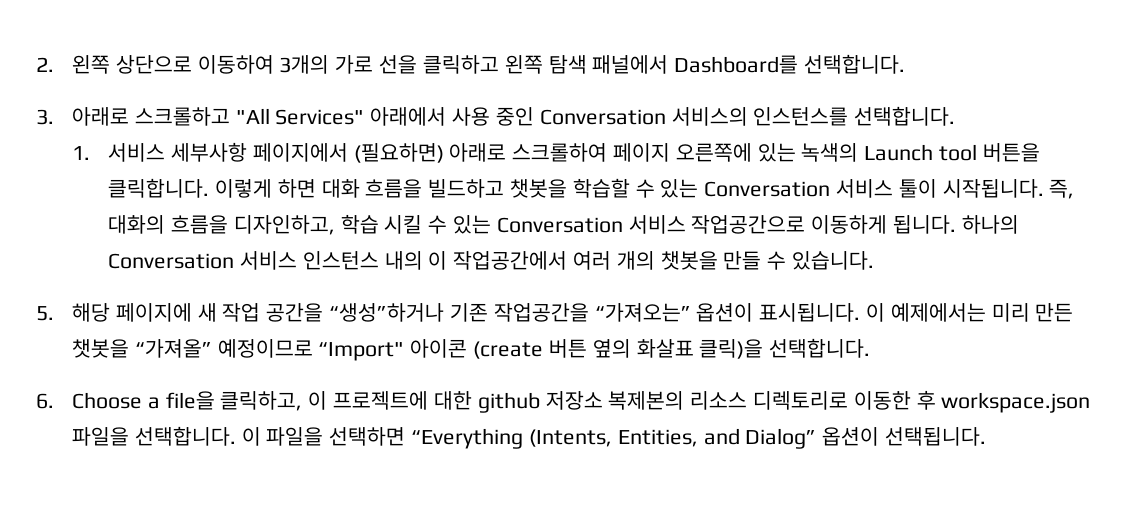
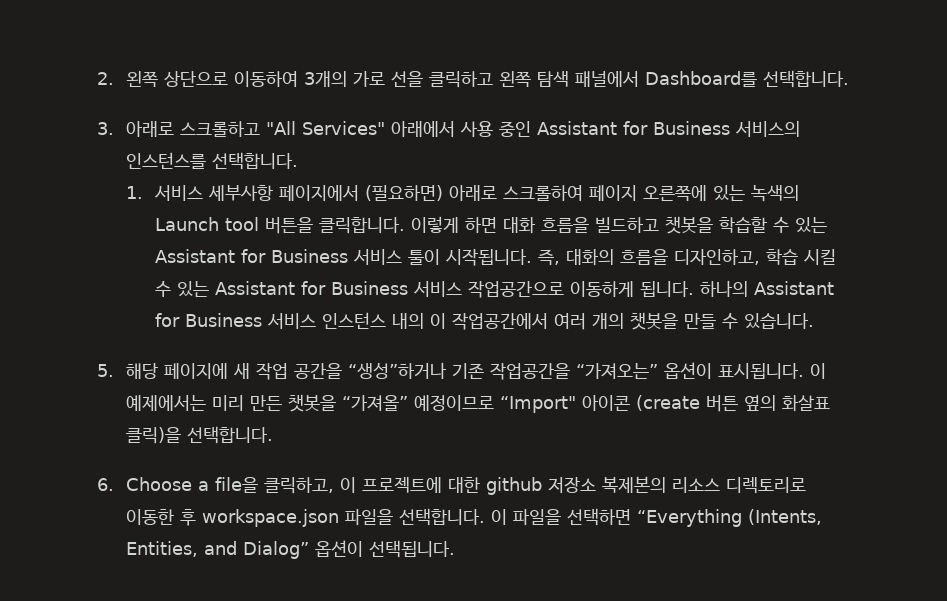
- 3. 아래로 스크롤하고 "All Services" 아래에서 사용 중인 Conversation 서비스의 인스턴스를 선택합니다.
+ 3. 아래로 스크롤하고 "All Services" 아래에서 사용 중인 Assistant for Business 서비스의 인스턴스를 선택합니다.
- 이렇게 하면 대화 흐름을 빌드하고 챗봇을 학습할 수 있는 Conversation 서비스 툴이 시작됩니다.
+ 이렇게 하면 대화 흐름을 빌드하고 챗봇을 학습할 수 있는 Assistant for Business 서비스 툴이 시작됩니다.
- 즉, 대화의 흐름을 디자인하고, 학습 시킬 수 있는 Conversation 서비스 작업공간으로 이동하게 됩니다.
+ 즉, 대화의 흐름을 디자인하고, 학습 시킬 수 있는 Assistant for Business 서비스 작업공간으로 이동하게 됩니다.
- 하나의 Conversation 서비스 인스턴스 내의 이 작업공간에서 여러 개의 챗봇을 만들 수 있습니다.
+ 하나의 Assistant for Business 서비스 인스턴스 내의 이 작업공간에서 여러 개의 챗봇을 만들 수 있습니다.

